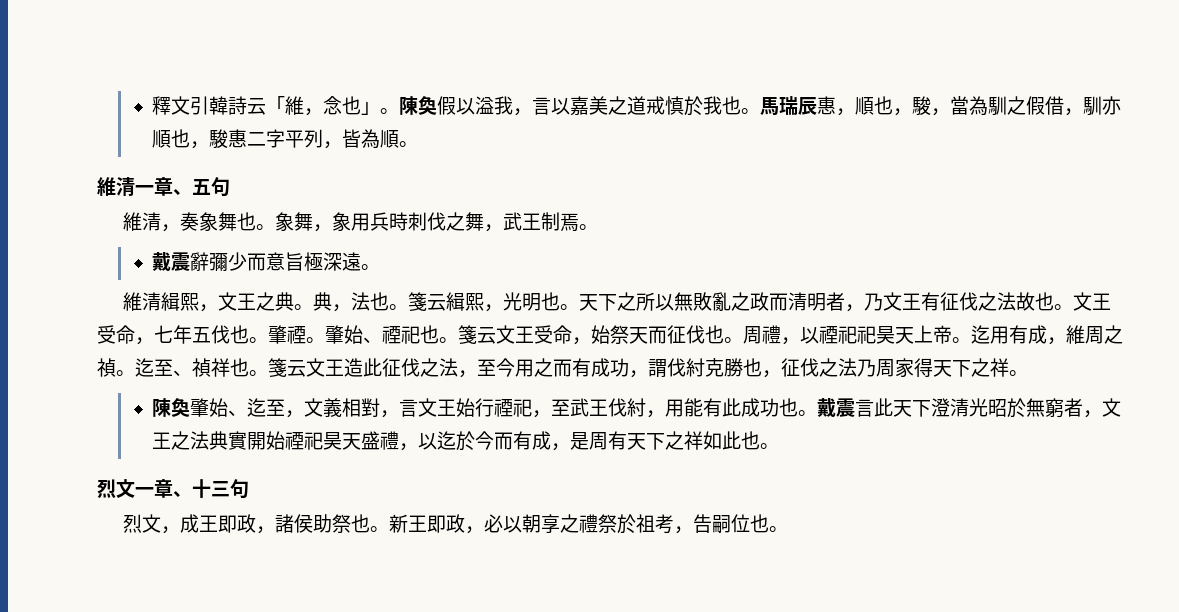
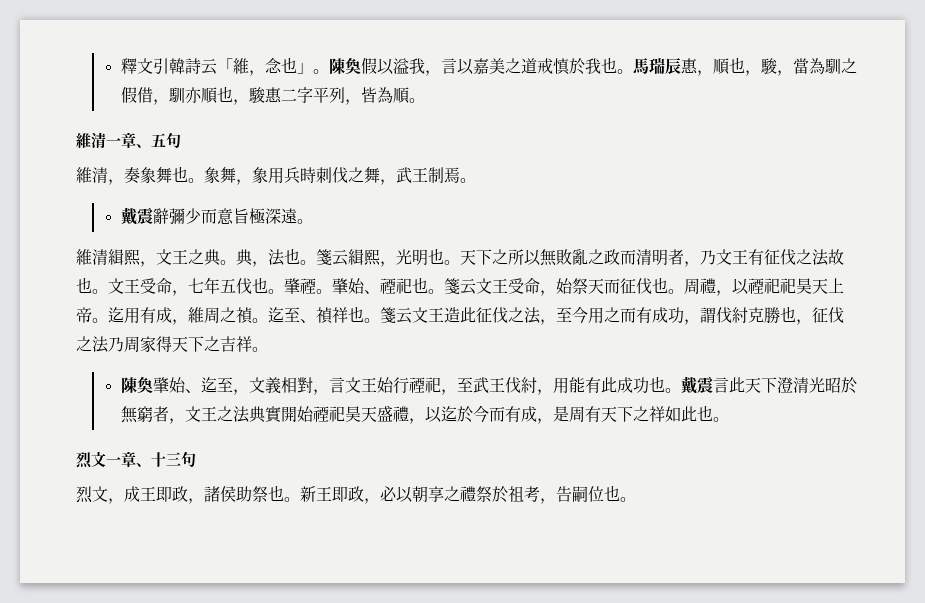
- 箋云文王造此征伐之法，至今用之而有成功，謂伐紂克勝也，征伐之法乃周家得天下之祥。
+ 箋云文王造此征伐之法，至今用之而有成功，謂伐紂克勝也，征伐之法乃周家得天下之吉祥。

